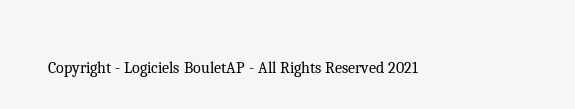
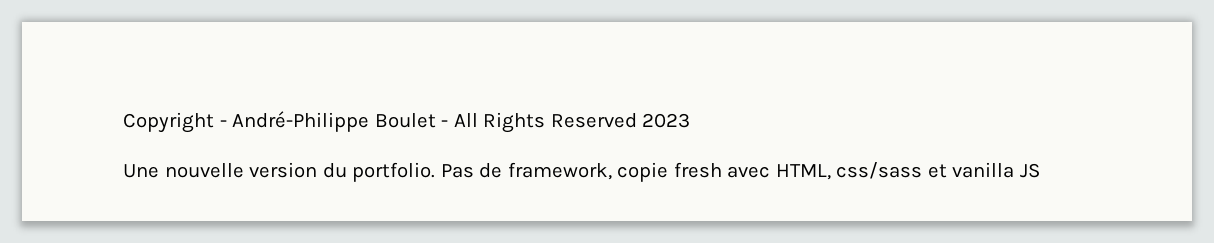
- Copyright - Logiciels BouletAP - All Rights Reserved 2021
+ Copyright - André-Philippe Boulet - All Rights Reserved 2023
+ Une nouvelle version du portfolio. Pas de framework, copie fresh avec HTML, css/sass et vanilla JS

